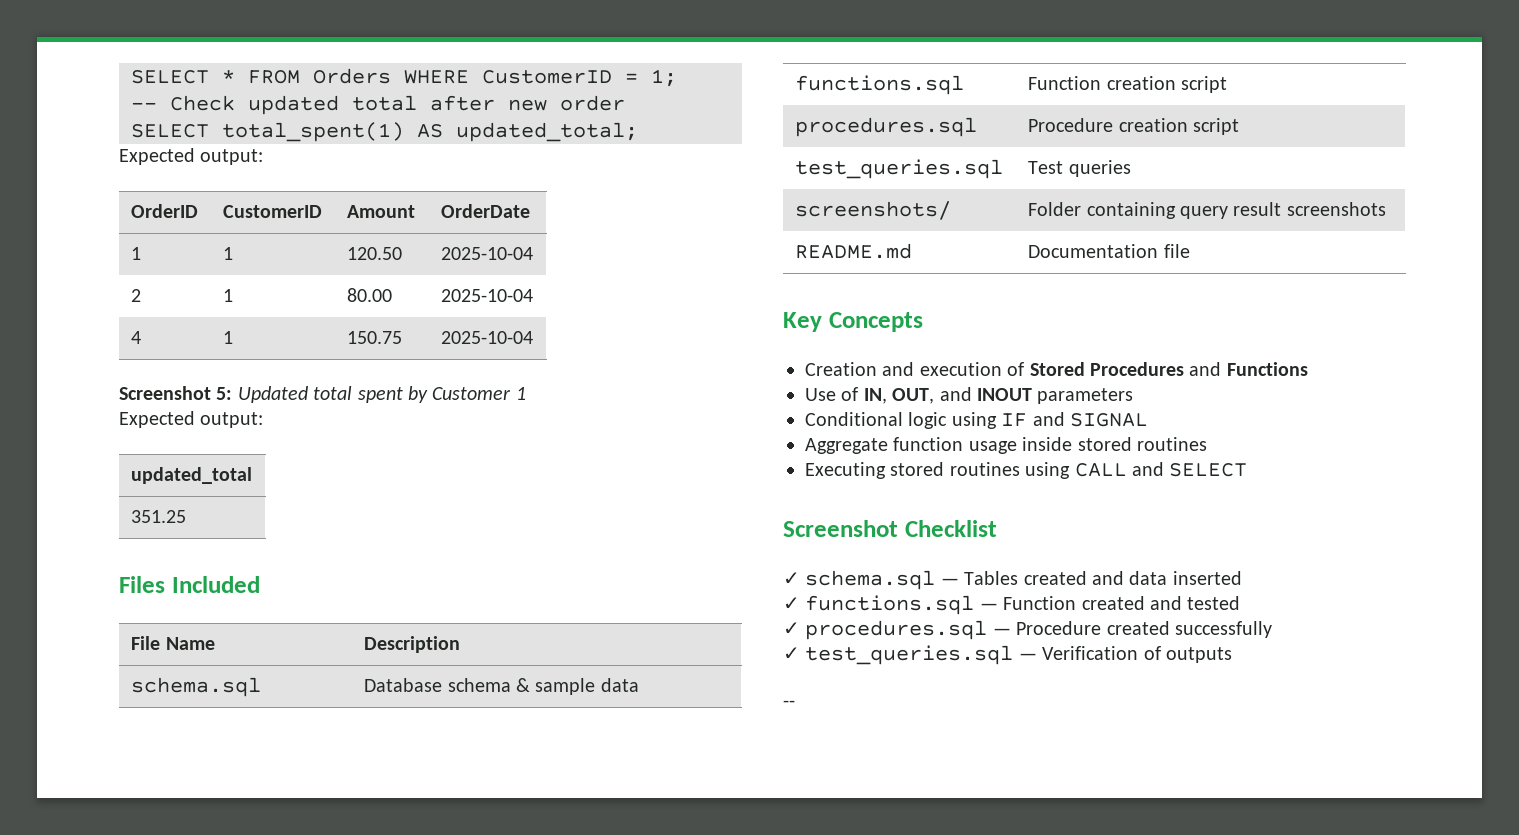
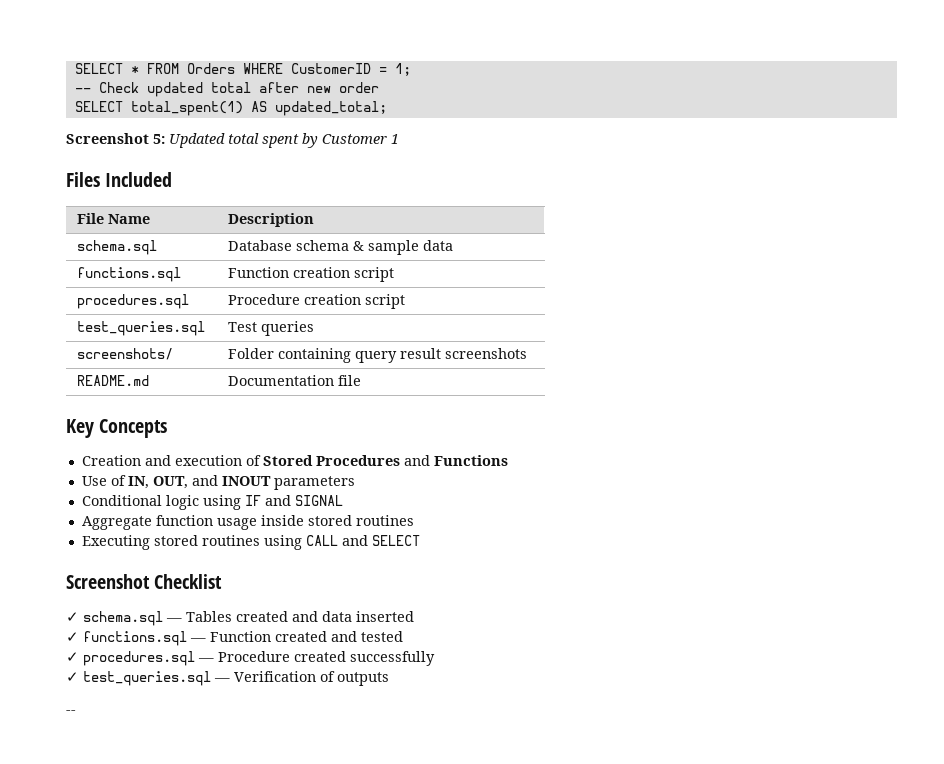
  SELECT total_spent(1) AS updated_total;
- Expected output:
- OrderID | CustomerID | Amount | OrderDate
- 1 | 1 | 120.50 | 2025-10-04
- 2 | 1 | 80.00 | 2025-10-04
- 4 | 1 | 150.75 | 2025-10-04
  Screenshot 5: Updated total spent by Customer 1
- Expected output:
- updated_total
- 351.25

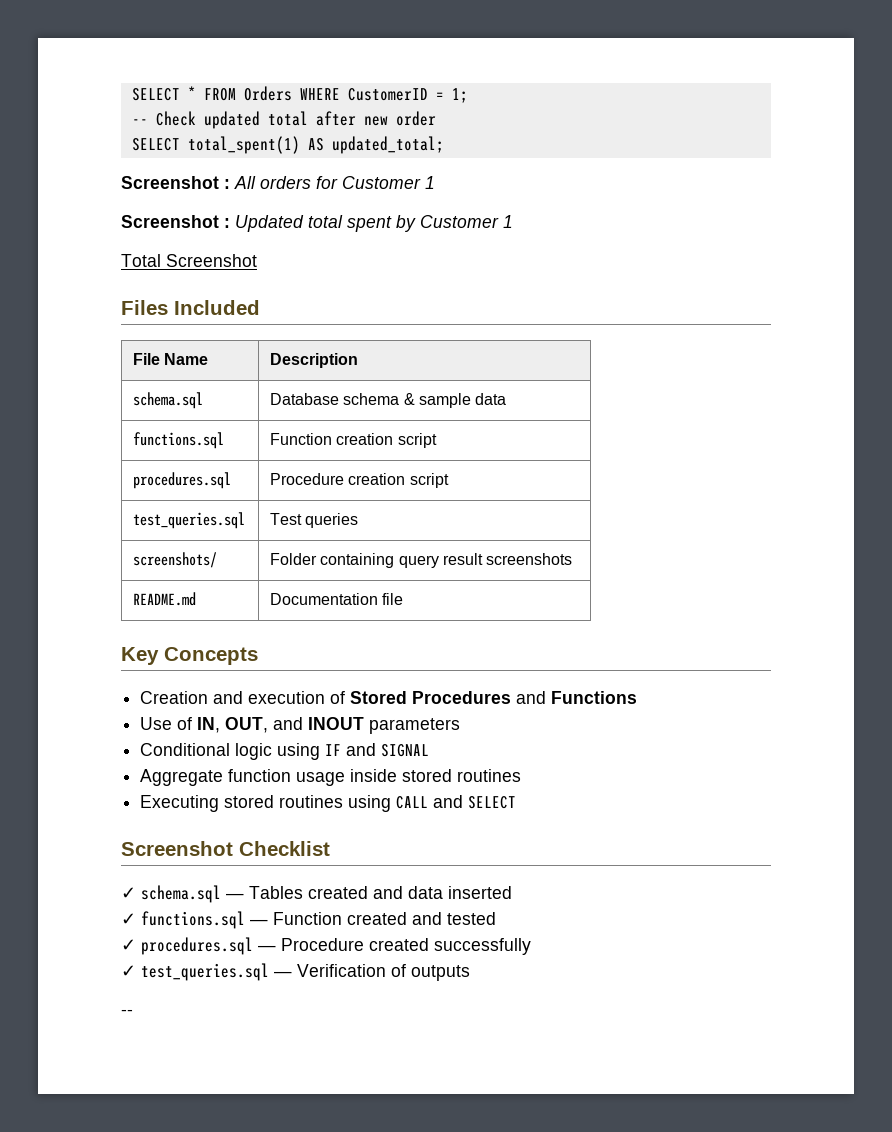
- Screenshot 5: Updated total spent by Customer 1
+ Screenshot : All orders for Customer 1
+ Screenshot : Updated total spent by Customer 1
+ Total Screenshot

